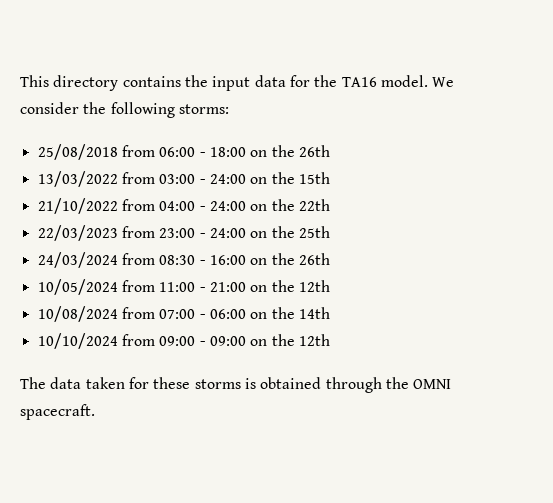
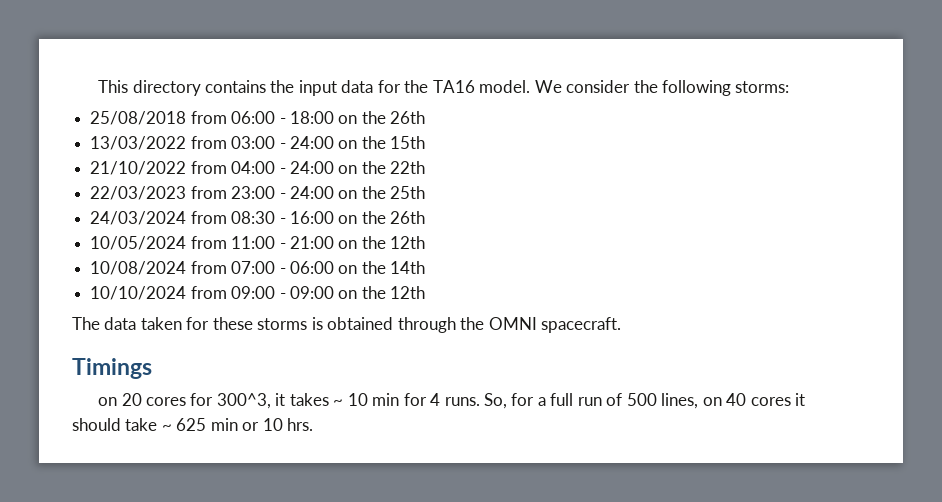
+ Timings
+ on 20 cores for 300^3, it takes ~ 10 min for 4 runs. So, for a full run of 500 lines, on 40 cores it should take ~ 625 min or 10 hrs.

